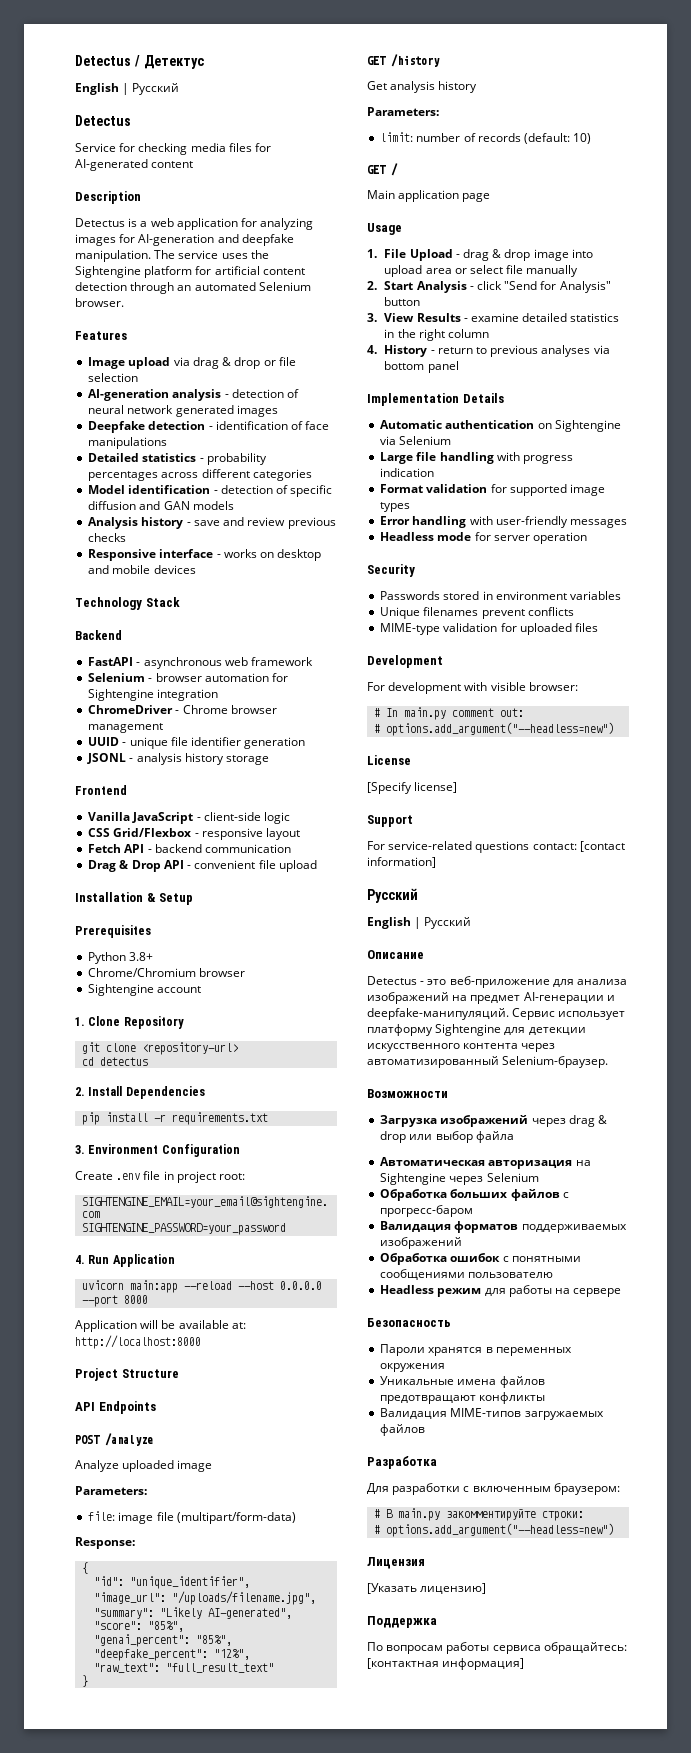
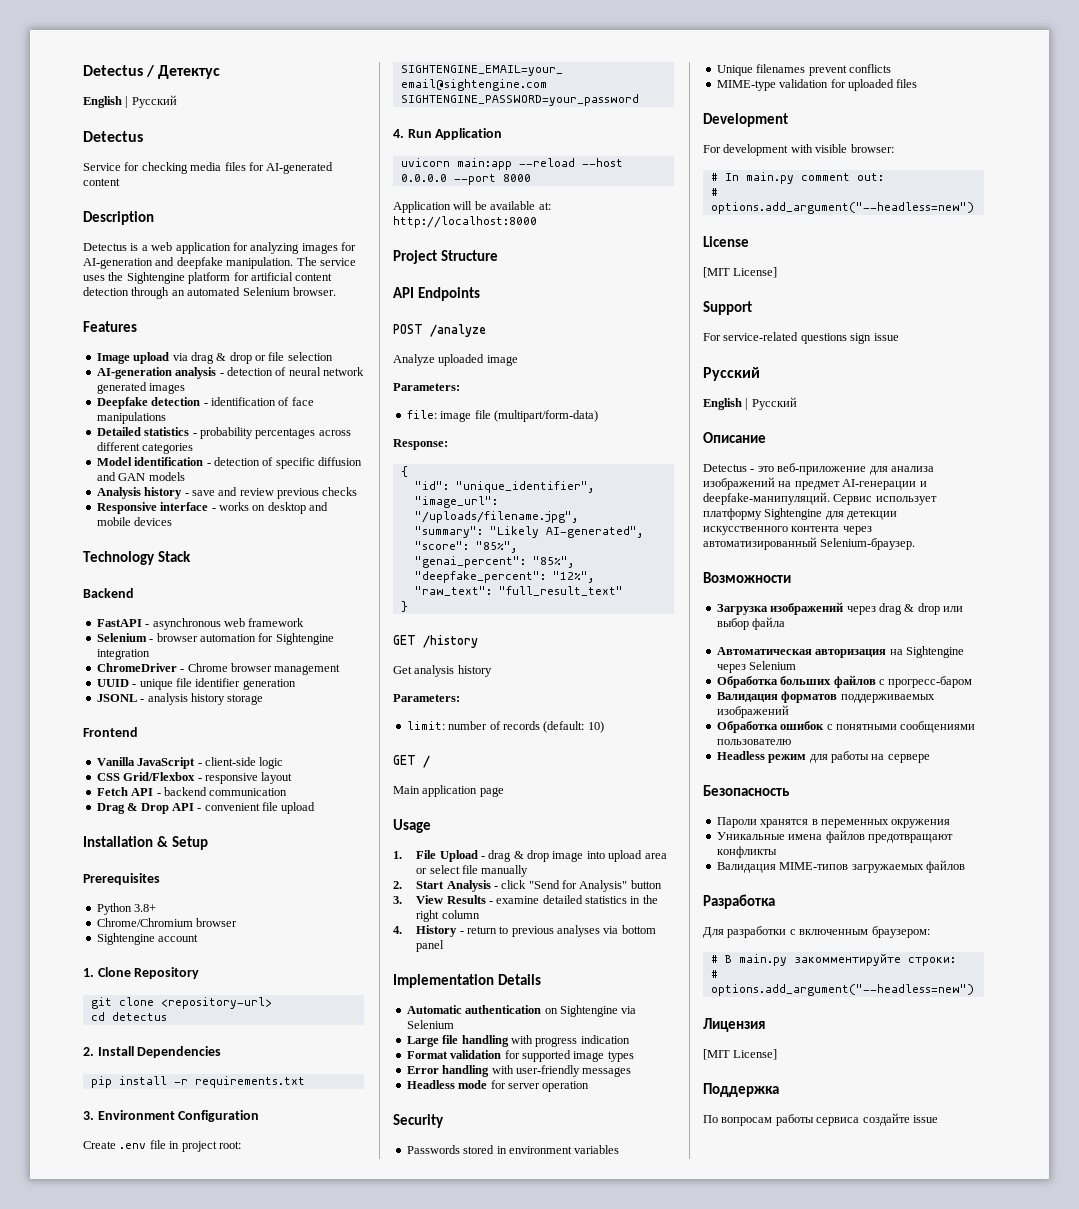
  License
- [Specify license]
+ [MIT License]
- For service-related questions contact: [contact information]
+ For service-related questions sign issue
  Лицензия
- [Указать лицензию]
+ [MIT License]
- По вопросам работы сервиса обращайтесь: [контактная информация]
+ По вопросам работы сервиса создайте issue

